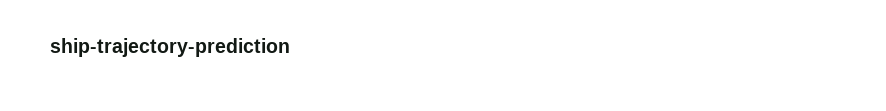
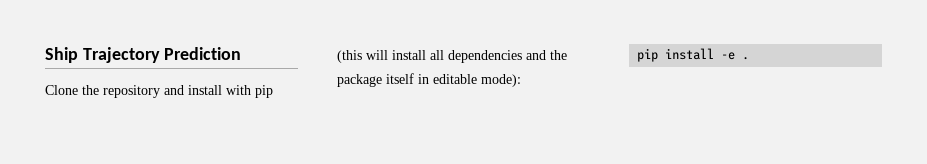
- ship-trajectory-prediction
+ Ship Trajectory Prediction
+ Clone the repository and install with pip (this will install all dependencies and the package itself in editable mode):
+ pip install -e .

